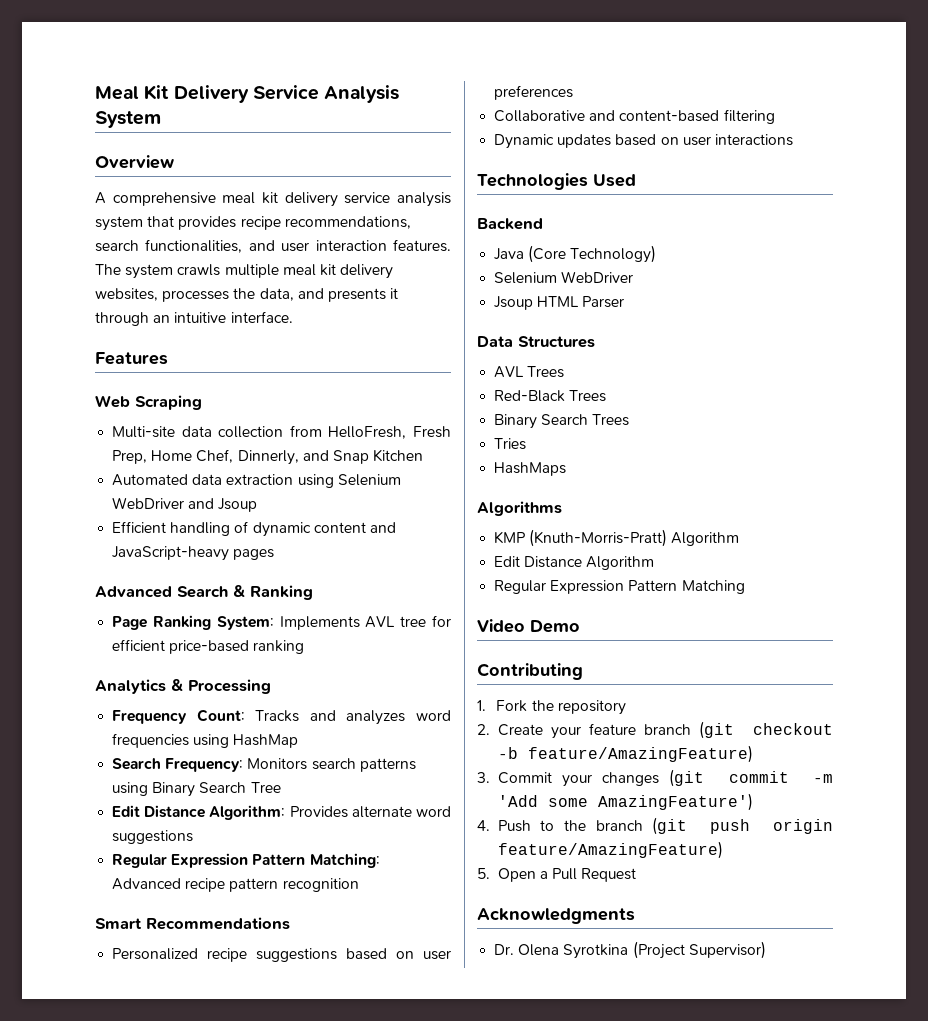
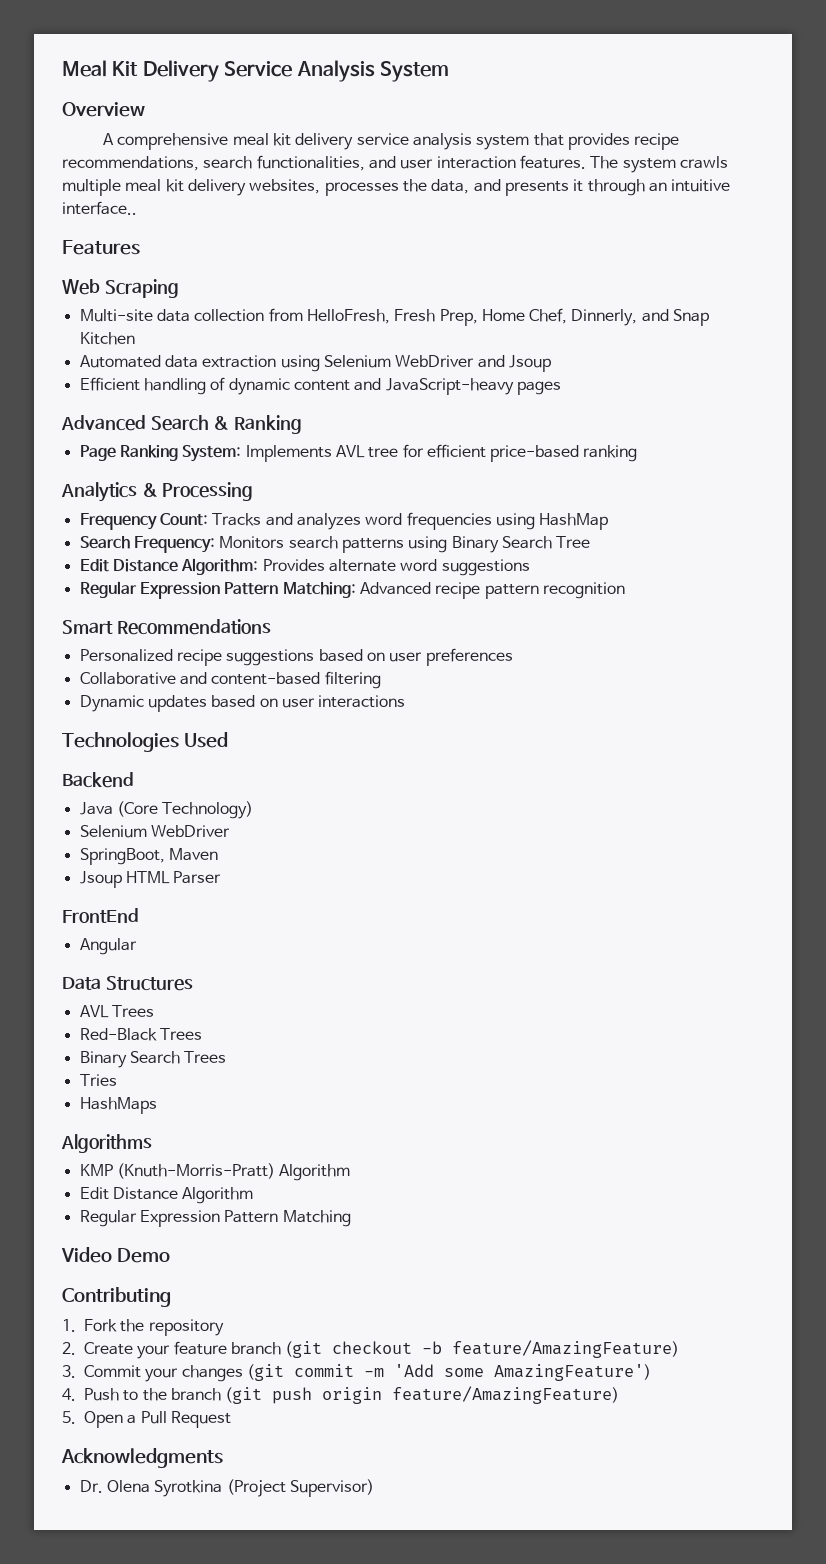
- The system crawls multiple meal kit delivery websites, processes the data, and presents it through an intuitive interface.
+ The system crawls multiple meal kit delivery websites, processes the data, and presents it through an intuitive interface..
+ SpringBoot, Maven
+ FrontEnd
+ Angular

